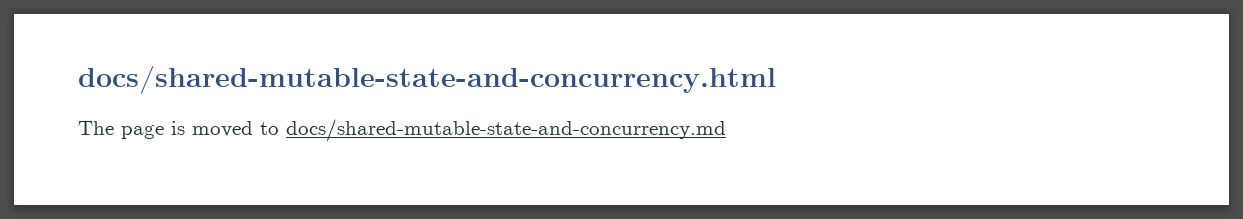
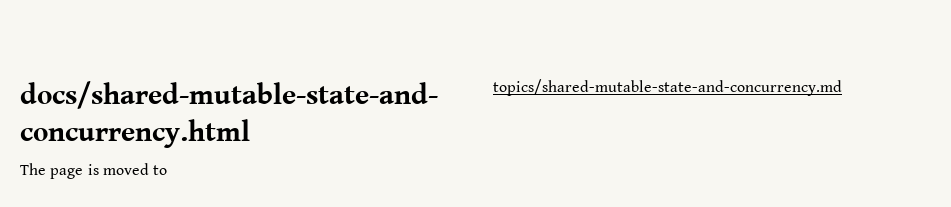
- The page is moved to docs/shared-mutable-state-and-concurrency.md
+ The page is moved to topics/shared-mutable-state-and-concurrency.md

